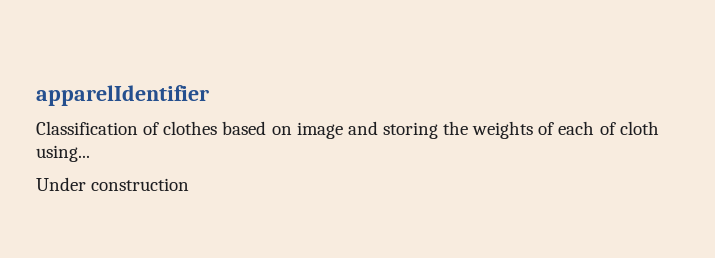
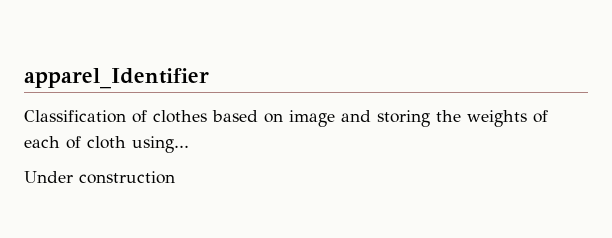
- apparelIdentifier
+ apparel_Identifier

